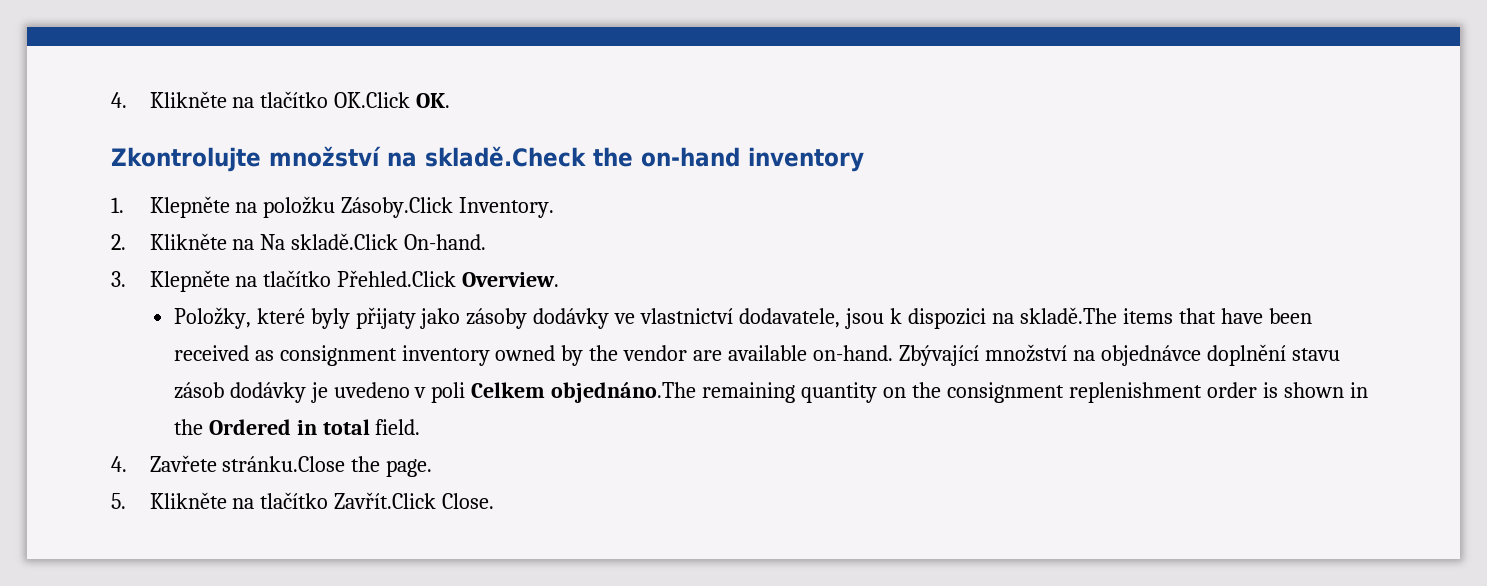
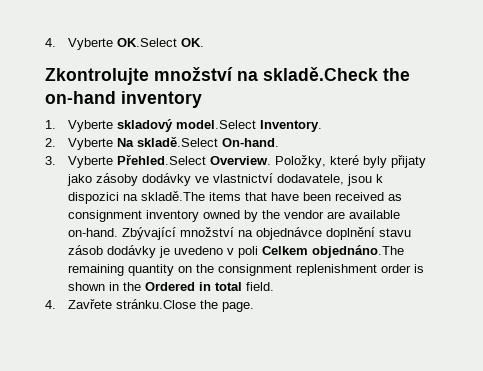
- 4. Klikněte na tlačítko OK.Click OK.
+ 4. Vyberte OK.Select OK.
- 1. Klepněte na položku Zásoby.Click Inventory.
- 2. Klikněte na Na skladě.Click On-hand.
- 3. Klepněte na tlačítko Přehled.Click Overview.
- Položky, které byly přijaty jako zásoby dodávky ve vlastnictví dodavatele, jsou k dispozici na skladě.The items that have been received as consignment inventory owned by the vendor are available on-hand.
+ 1. Vyberte skladový model.Select Inventory.
+ 2. Vyberte Na skladě.Select On-hand.
+ 3. Vyberte Přehled.Select Overview. Položky, které byly přijaty jako zásoby dodávky ve vlastnictví dodavatele, jsou k dispozici na skladě.The items that have been received as consignment inventory owned by the vendor are available on-hand.
- 5. Klikněte na tlačítko Zavřít.Click Close.

